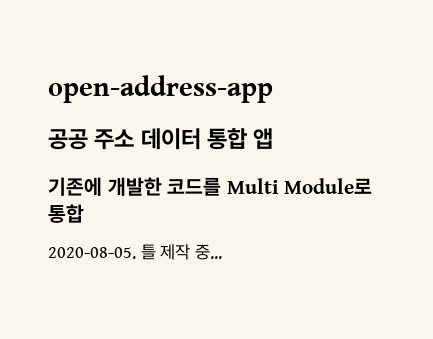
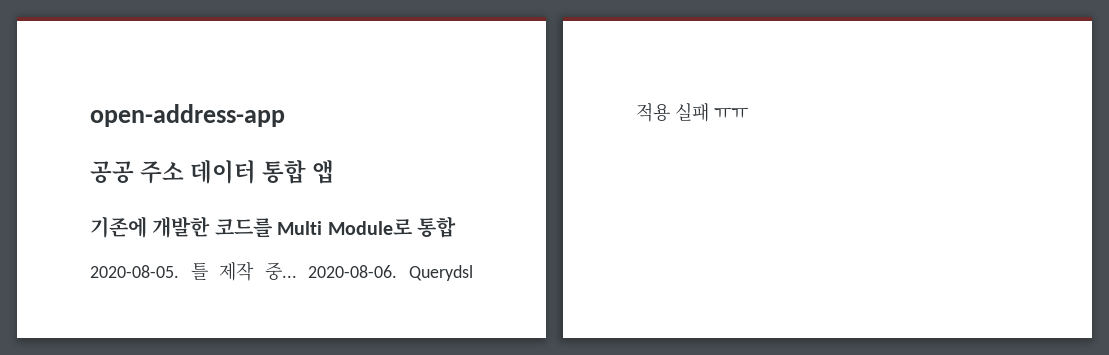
+ 2020-08-06. Querydsl 적용 실패 ㅠㅠ

